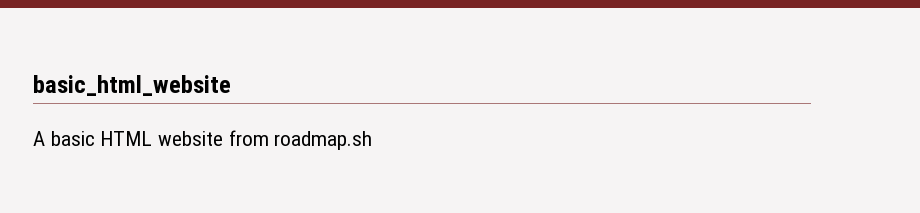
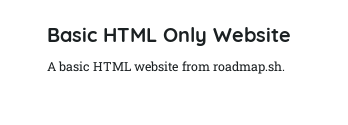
- basic_html_website
+ Basic HTML Only Website
- A basic HTML website from roadmap.sh
+ A basic HTML website from roadmap.sh.

